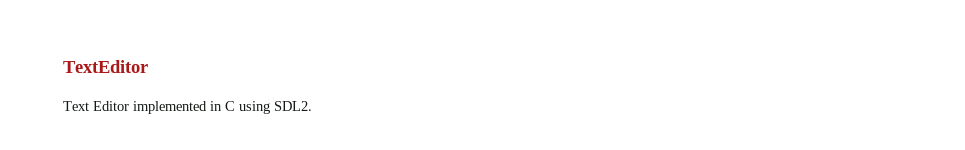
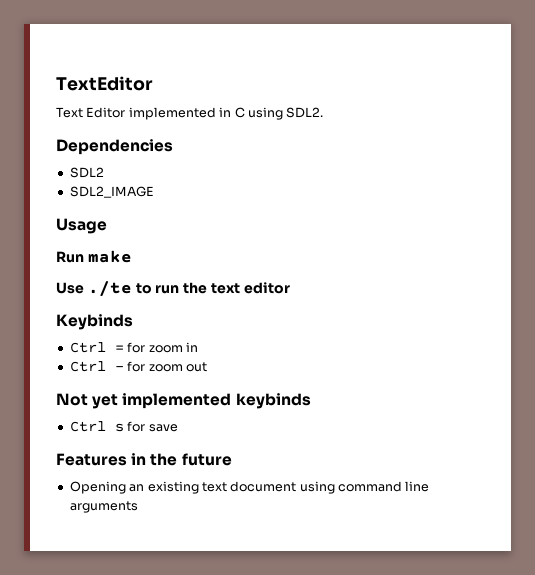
+ Dependencies
+ SDL2
+ SDL2_IMAGE
+ Usage
+ Run make
+ Use ./te to run the text editor
+ Keybinds
+ Ctrl = for zoom in
+ Ctrl - for zoom out
+ Not yet implemented keybinds
+ Ctrl s for save
+ Features in the future
+ Opening an existing text document using command line arguments

